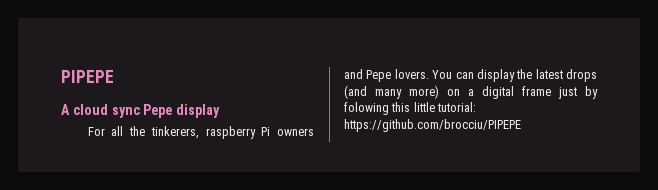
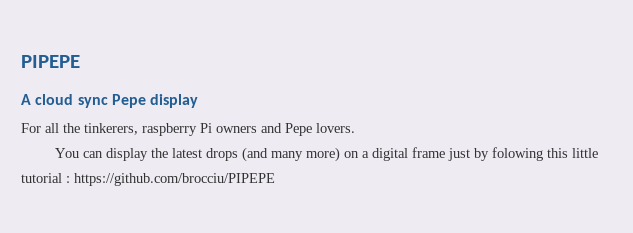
- For all the tinkerers, raspberry Pi owners and Pepe lovers. You can display the latest drops (and many more) on a digital frame just by folowing this little tutorial: https://github.com/brocciu/PIPEPE
+ For all the tinkerers, raspberry Pi owners and Pepe lovers.
+ You can display the latest drops (and many more) on a digital frame just by folowing this little tutorial : https://github.com/brocciu/PIPEPE

